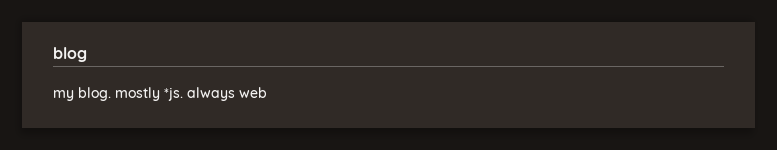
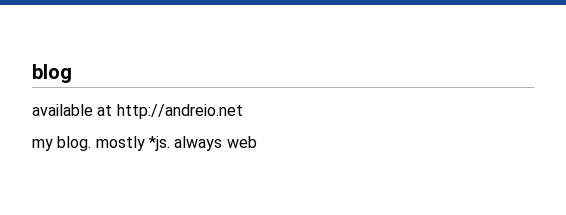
+ available at http://andreio.net

